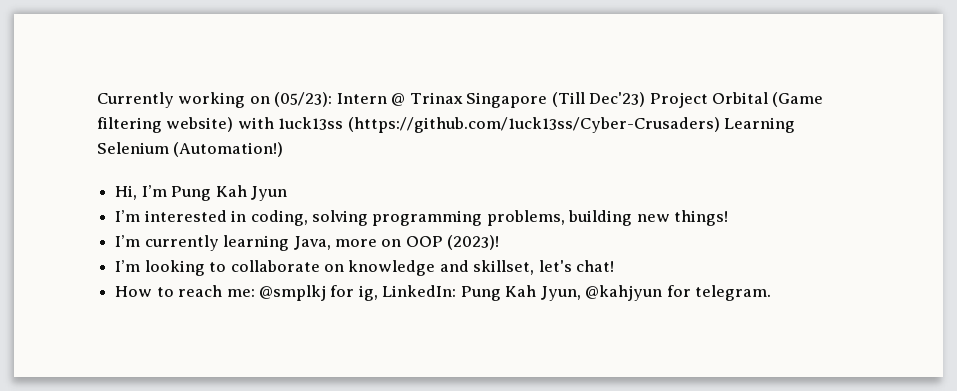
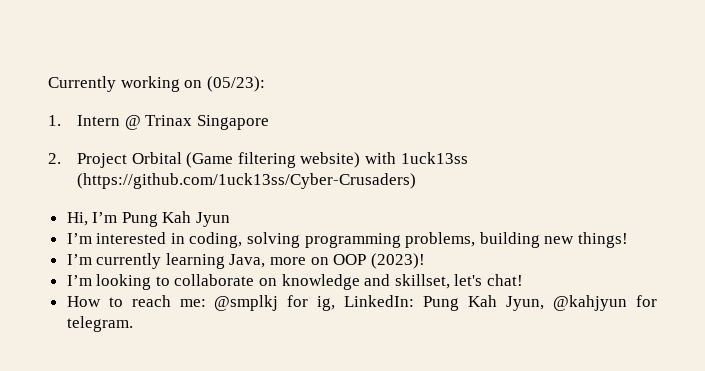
- Currently working on (05/23): Intern @ Trinax Singapore (Till Dec'23) Project Orbital (Game filtering website) with 1uck13ss (https://github.com/1uck13ss/Cyber-Crusaders) Learning Selenium (Automation!)
+ Currently working on (05/23):
+ 1. Intern @ Trinax Singapore
+ 2. Project Orbital (Game filtering website) with 1uck13ss (https://github.com/1uck13ss/Cyber-Crusaders)

